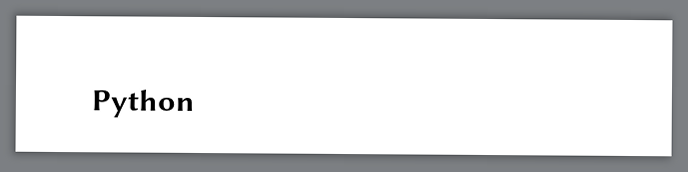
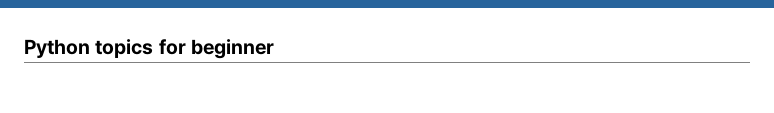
- Python
+ Python topics for beginner

